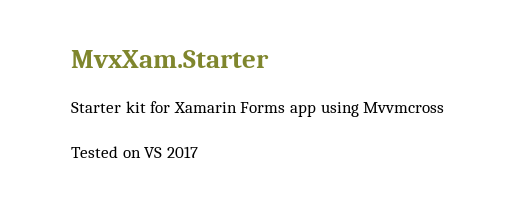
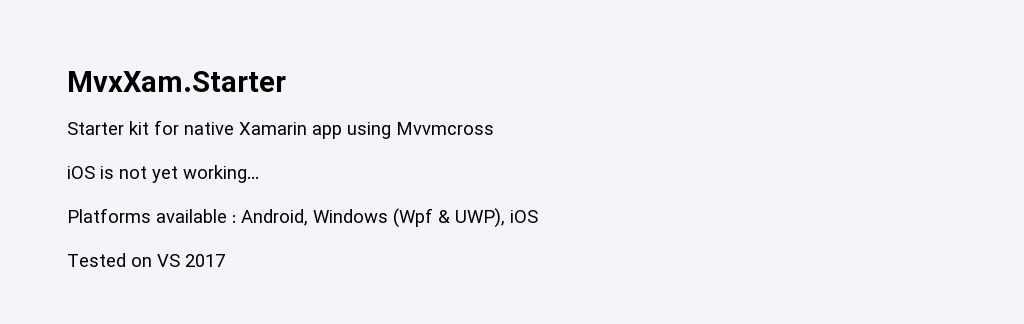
- Starter kit for Xamarin Forms app using Mvvmcross
+ Starter kit for native Xamarin app using Mvvmcross
+ iOS is not yet working...
+ Platforms available : Android, Windows (Wpf & UWP), iOS

